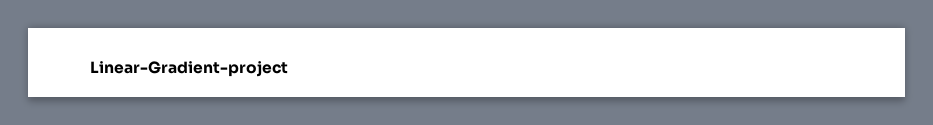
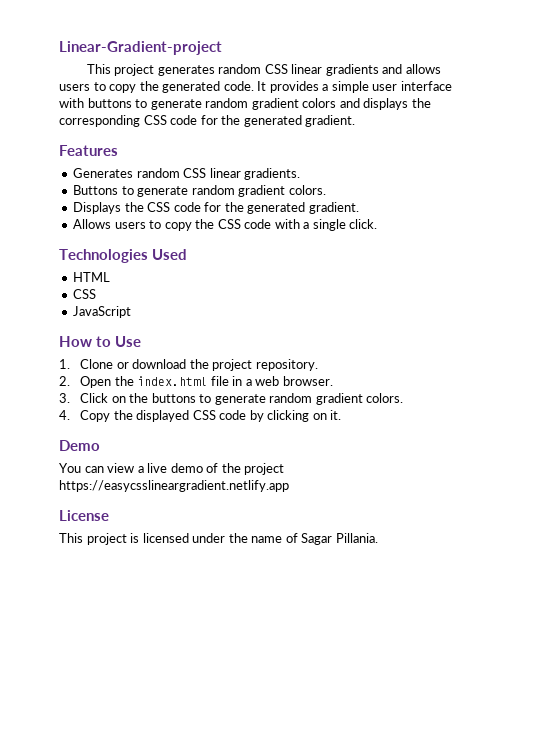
+ This project generates random CSS linear gradients and allows users to copy the generated code. It provides a simple user interface with buttons to generate random gradient colors and displays the corresponding CSS code for the generated gradient.
+ Features
+ Generates random CSS linear gradients.
+ Buttons to generate random gradient colors.
+ Displays the CSS code for the generated gradient.
+ Allows users to copy the CSS code with a single click.
+ Technologies Used
+ HTML
+ CSS
+ JavaScript
+ How to Use
+ 1. Clone or download the project repository.
+ 2. Open the index.html file in a web browser.
+ 3. Click on the buttons to generate random gradient colors.
+ 4. Copy the displayed CSS code by clicking on it.
+ Demo
+ You can view a live demo of the project https://easycsslineargradient.netlify.app
+ License
+ This project is licensed under the name of Sagar Pillania.

